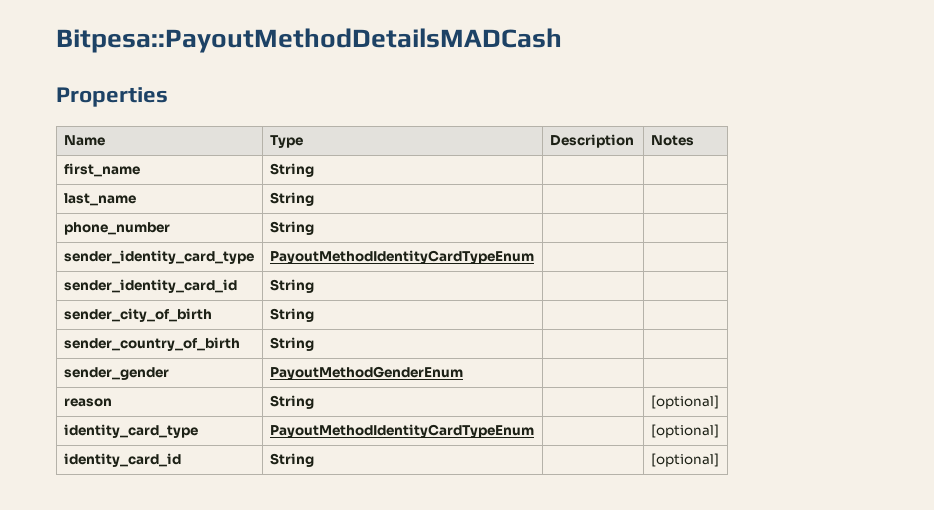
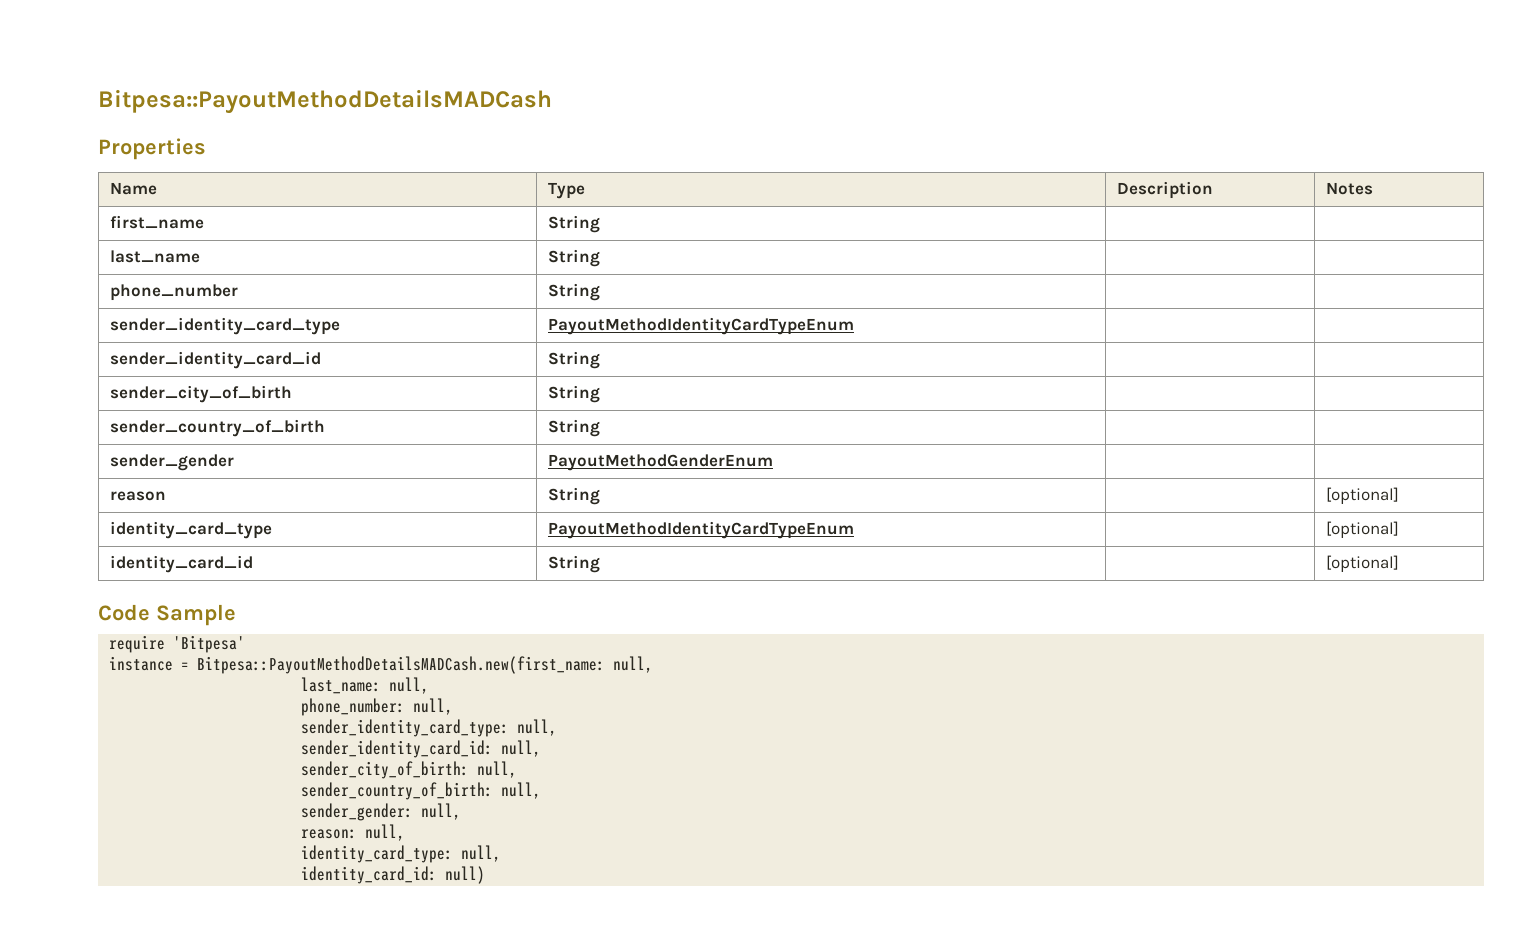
+ Code Sample
+ require 'Bitpesa'
+ instance = Bitpesa::PayoutMethodDetailsMADCash.new(first_name: null,
+ last_name: null,
+ phone_number: null,
+ sender_identity_card_type: null,
+ sender_identity_card_id: null,
+ sender_city_of_birth: null,
+ sender_country_of_birth: null,
+ sender_gender: null,
+ reason: null,
+ identity_card_type: null,
+ identity_card_id: null)

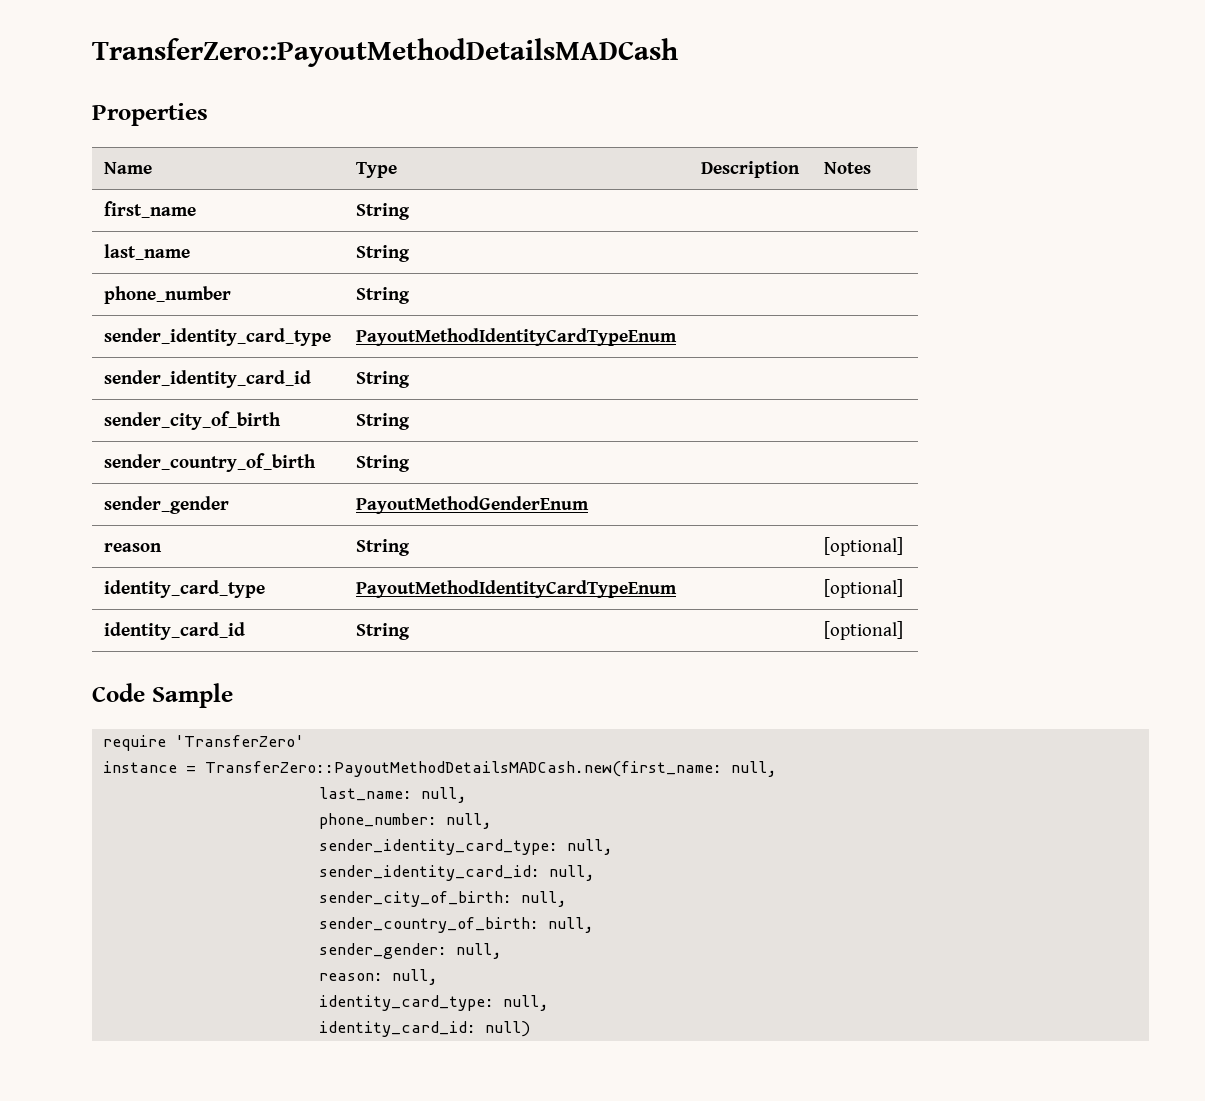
- Bitpesa::PayoutMethodDetailsMADCash
+ TransferZero::PayoutMethodDetailsMADCash
- require 'Bitpesa'
+ require 'TransferZero'
- instance = Bitpesa::PayoutMethodDetailsMADCash.new(first_name: null,
+ instance = TransferZero::PayoutMethodDetailsMADCash.new(first_name: null,

